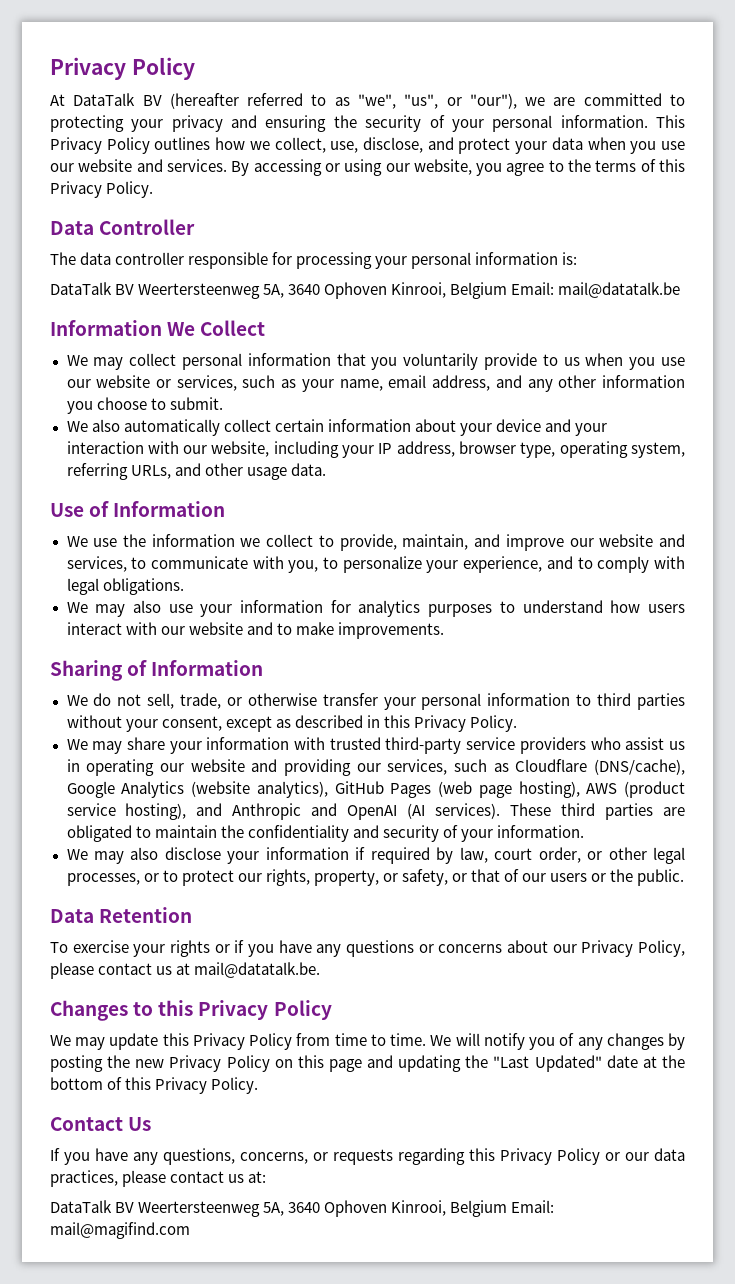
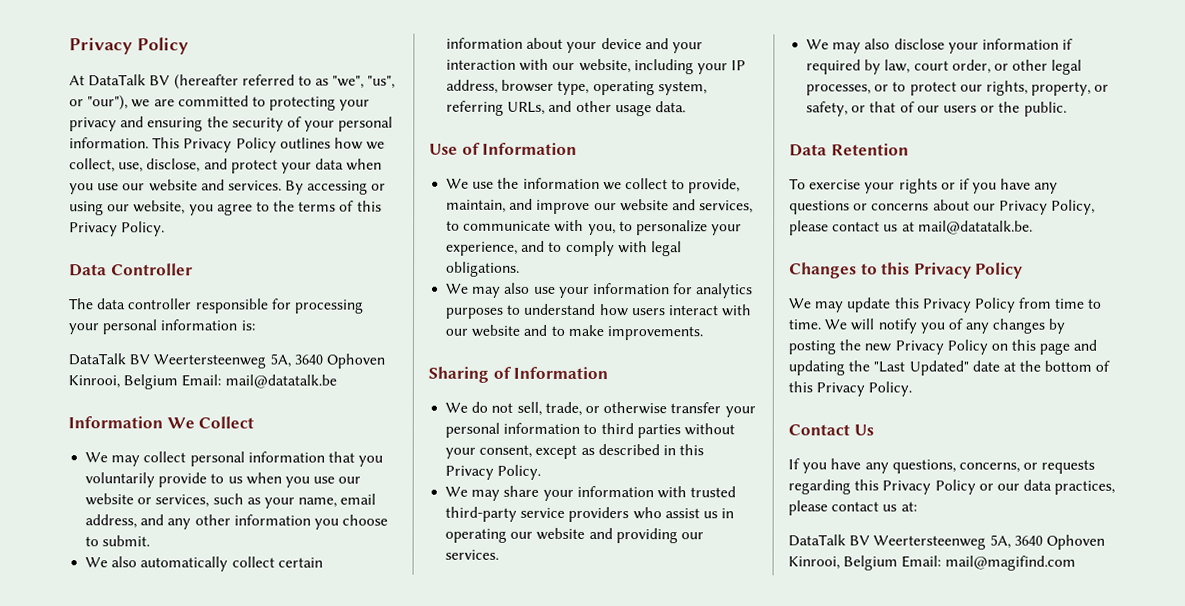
- We may share your information with trusted third-party service providers who assist us in operating our website and providing our services, such as Cloudflare (DNS/cache), Google Analytics (website analytics), GitHub Pages (web page hosting), AWS (product service hosting), and Anthropic and OpenAI (AI services). These third parties are obligated to maintain the confidentiality and security of your information.
+ We may share your information with trusted third-party service providers who assist us in operating our website and providing our services.

